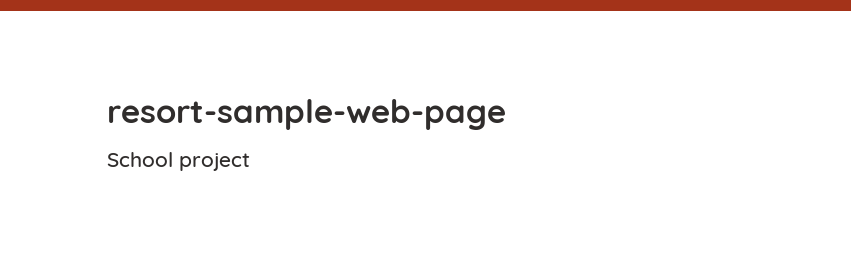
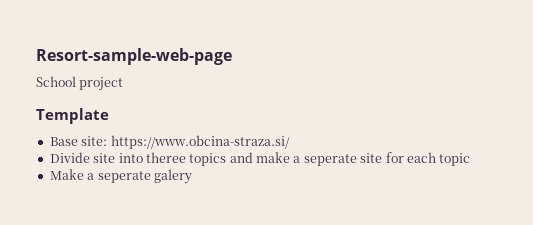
- resort-sample-web-page
+ Resort-sample-web-page
+ Template
+ Base site: https://www.obcina-straza.si/
+ Divide site into theree topics and make a seperate site for each topic
+ Make a seperate galery

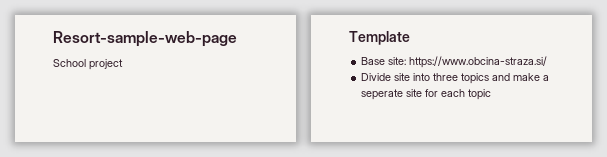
- Divide site into theree topics and make a seperate site for each topic
+ Divide site into three topics and make a seperate site for each topic
- Make a seperate galery

